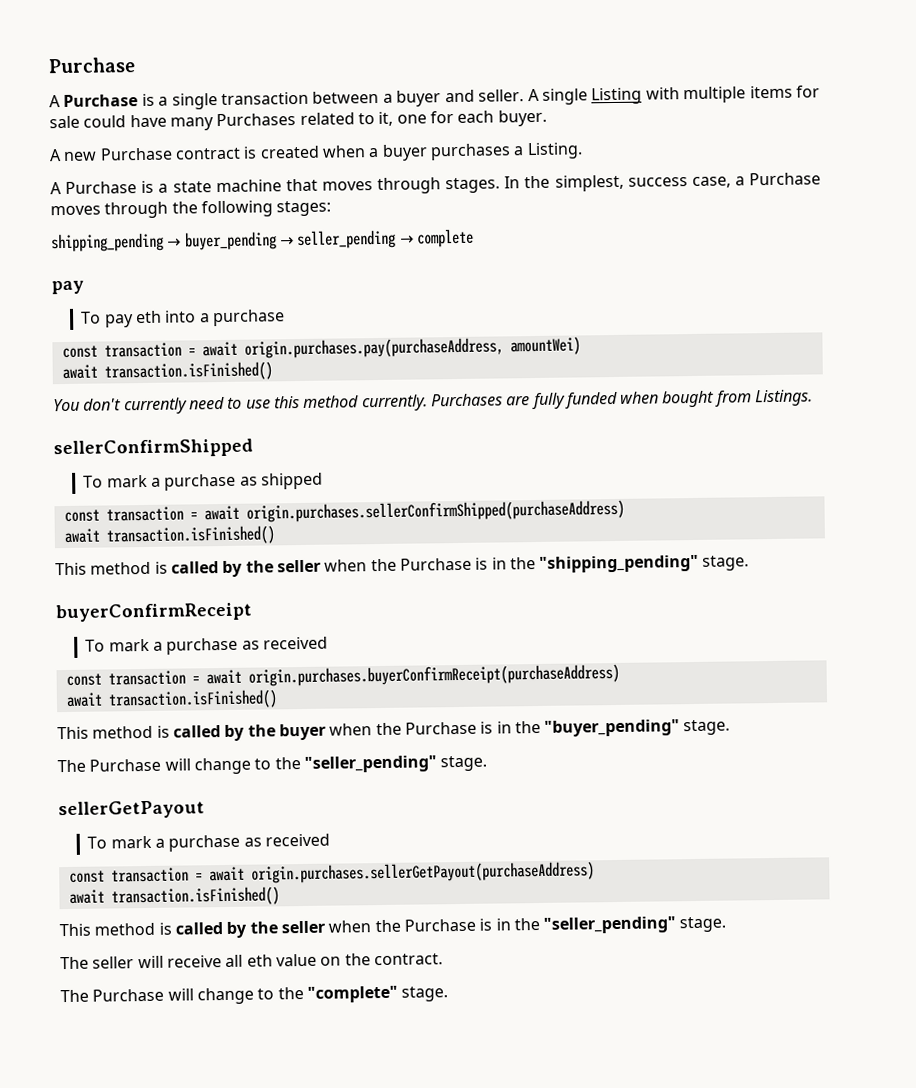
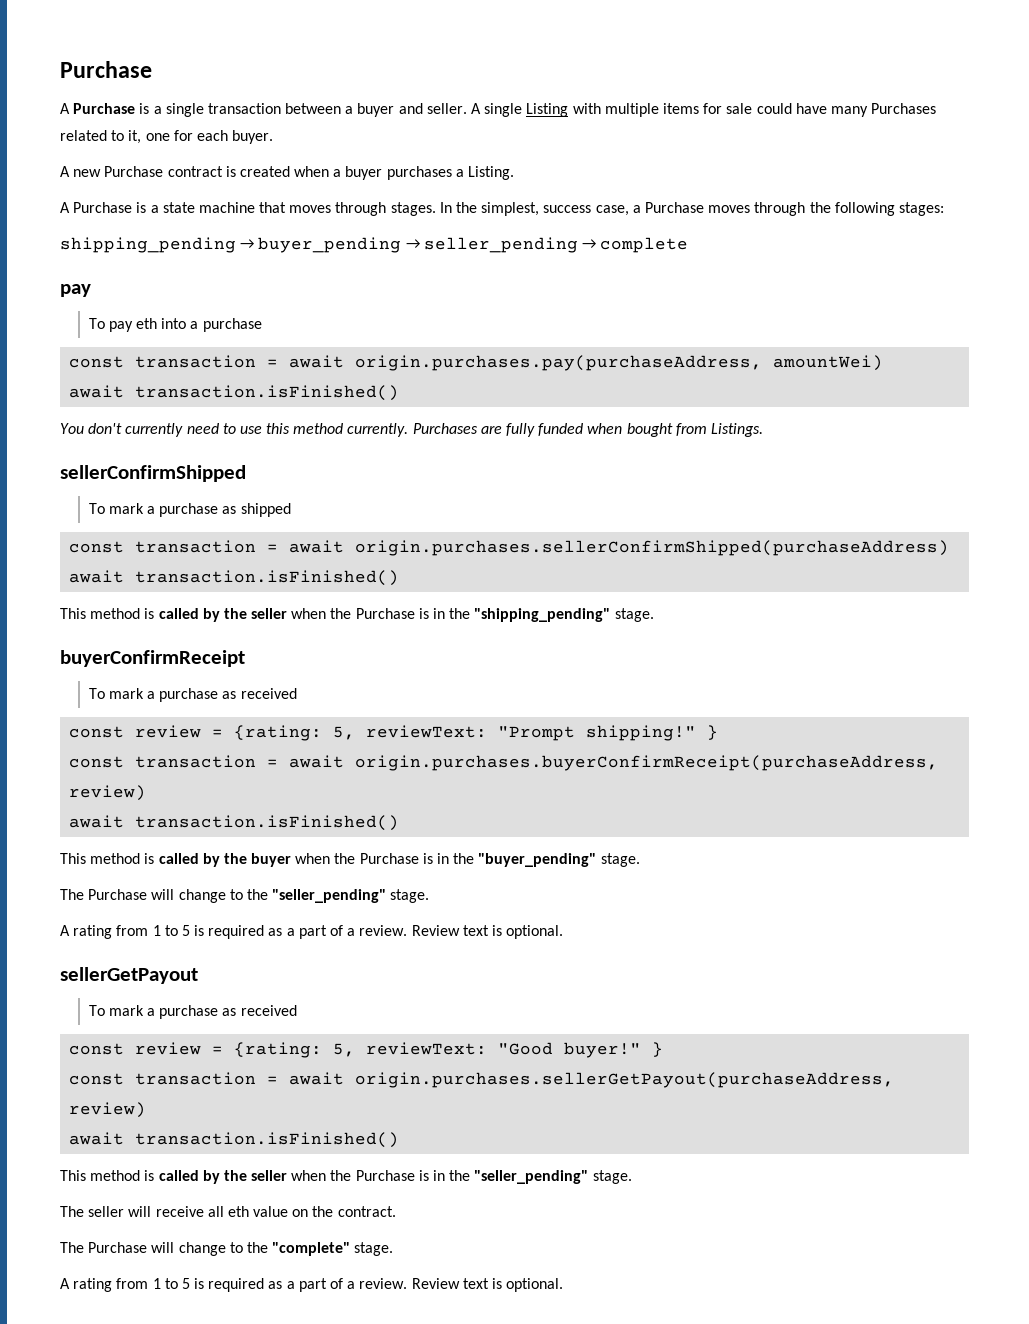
- const transaction = await origin.purchases.buyerConfirmReceipt(purchaseAddress)
+ const review = {rating: 5, reviewText: "Prompt shipping!" }
+ const transaction = await origin.purchases.buyerConfirmReceipt(purchaseAddress, review)
  The Purchase will change to the "seller_pending" stage.
+ A rating from 1 to 5 is required as a part of a review. Review text is optional.
- const transaction = await origin.purchases.sellerGetPayout(purchaseAddress)
+ const review = {rating: 5, reviewText: "Good buyer!" }
+ const transaction = await origin.purchases.sellerGetPayout(purchaseAddress, review)
  The Purchase will change to the "complete" stage.
+ A rating from 1 to 5 is required as a part of a review. Review text is optional.

